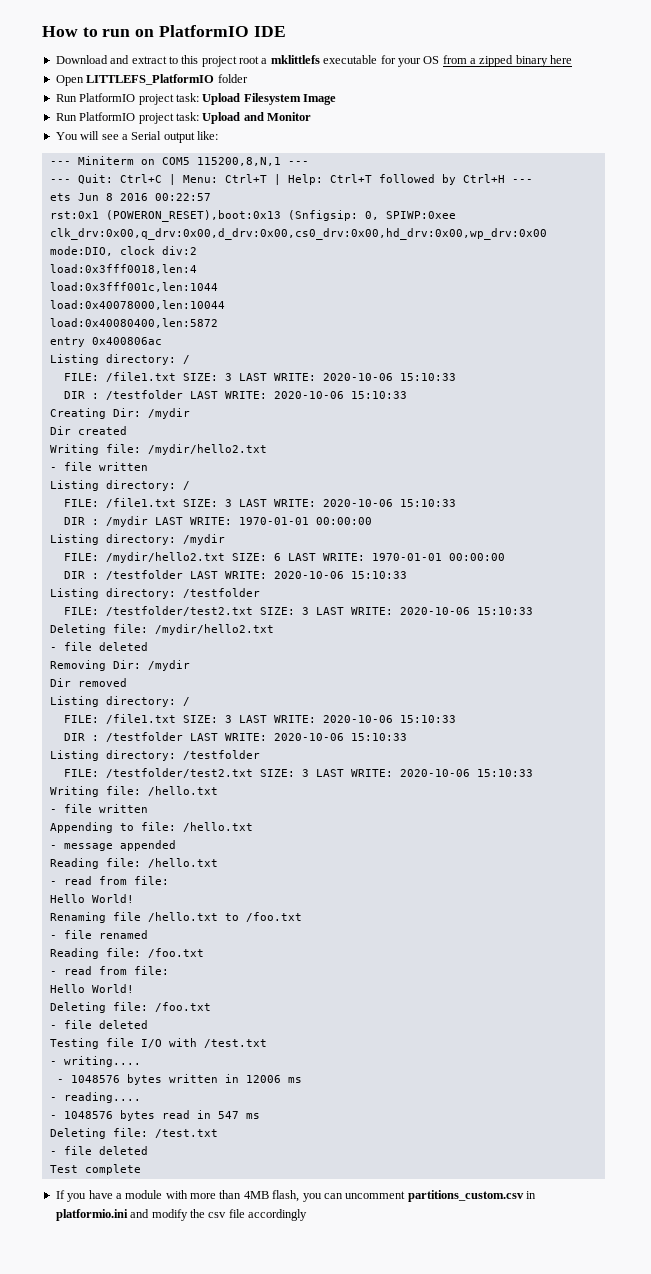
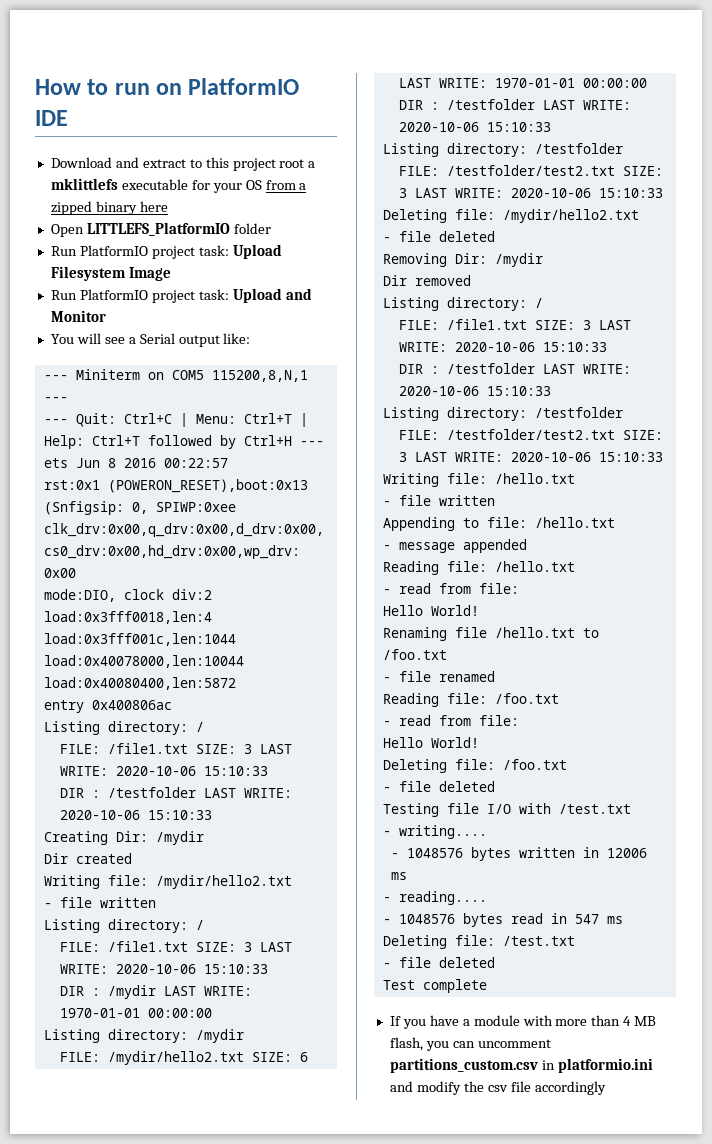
- If you have a module with more than 4MB flash, you can uncomment partitions_custom.csv in platformio.ini and modify the csv file accordingly
+ If you have a module with more than 4 MB flash, you can uncomment partitions_custom.csv in platformio.ini and modify the csv file accordingly

